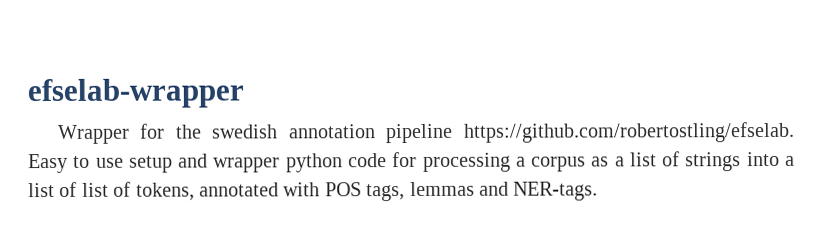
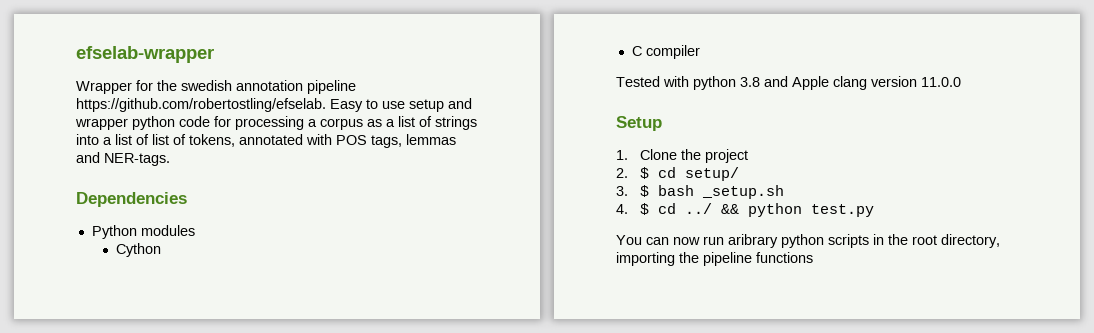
+ Dependencies
+ Python modules
+ Cython
+ C compiler
+ Tested with python 3.8 and Apple clang version 11.0.0
+ Setup
+ 1. Clone the project
+ 2. $ cd setup/
+ 3. $ bash _setup.sh
+ 4. $ cd ../ && python test.py
+ You can now run aribrary python scripts in the root directory, importing the pipeline functions

